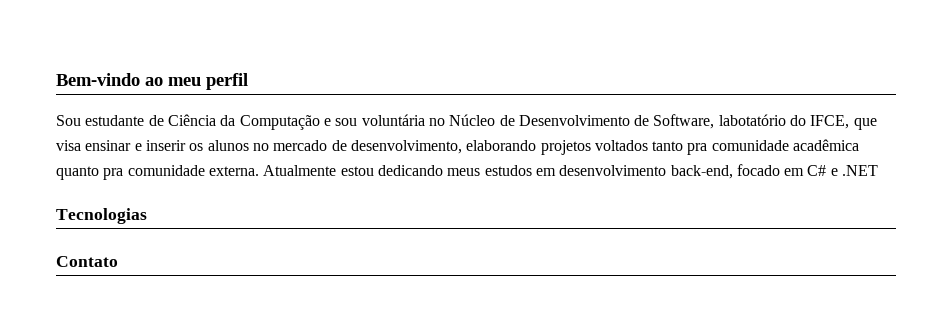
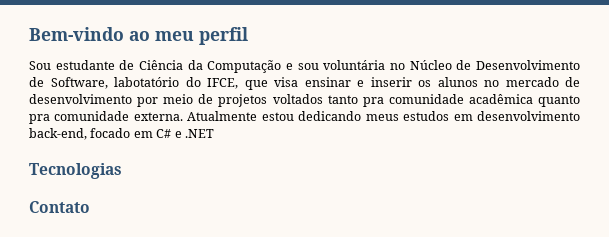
- Sou estudante de Ciência da Computação e sou voluntária no Núcleo de Desenvolvimento de Software, labotatório do IFCE, que visa ensinar e inserir os alunos no mercado de desenvolvimento, elaborando projetos voltados tanto pra comunidade acadêmica quanto pra comunidade externa.
+ Sou estudante de Ciência da Computação e sou voluntária no Núcleo de Desenvolvimento de Software, labotatório do IFCE, que visa ensinar e inserir os alunos no mercado de desenvolvimento por meio de projetos voltados tanto pra comunidade acadêmica quanto pra comunidade externa.

